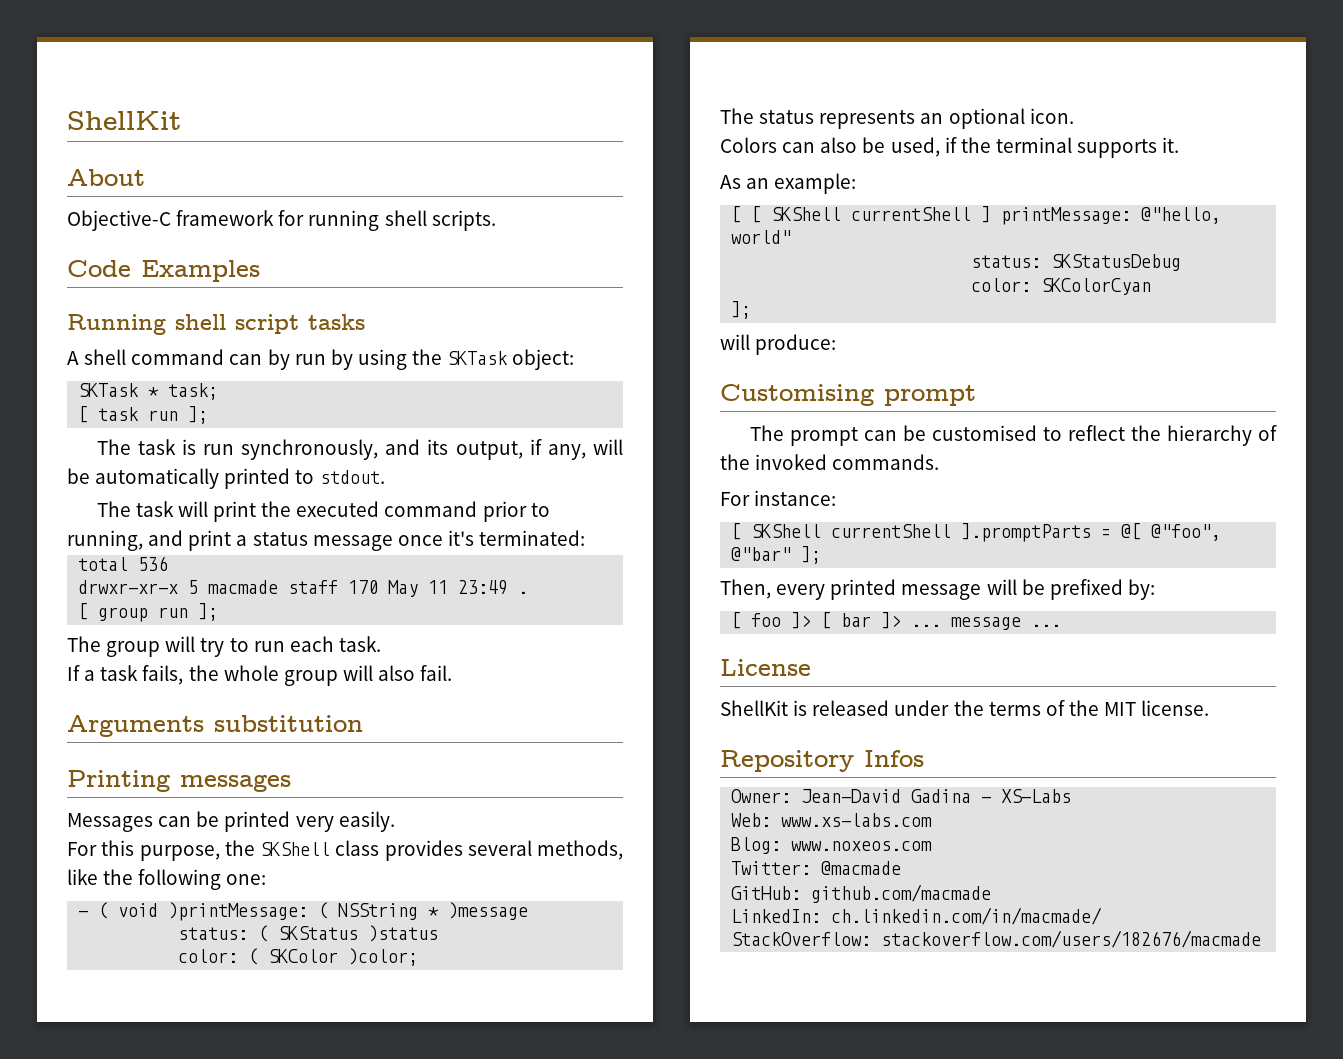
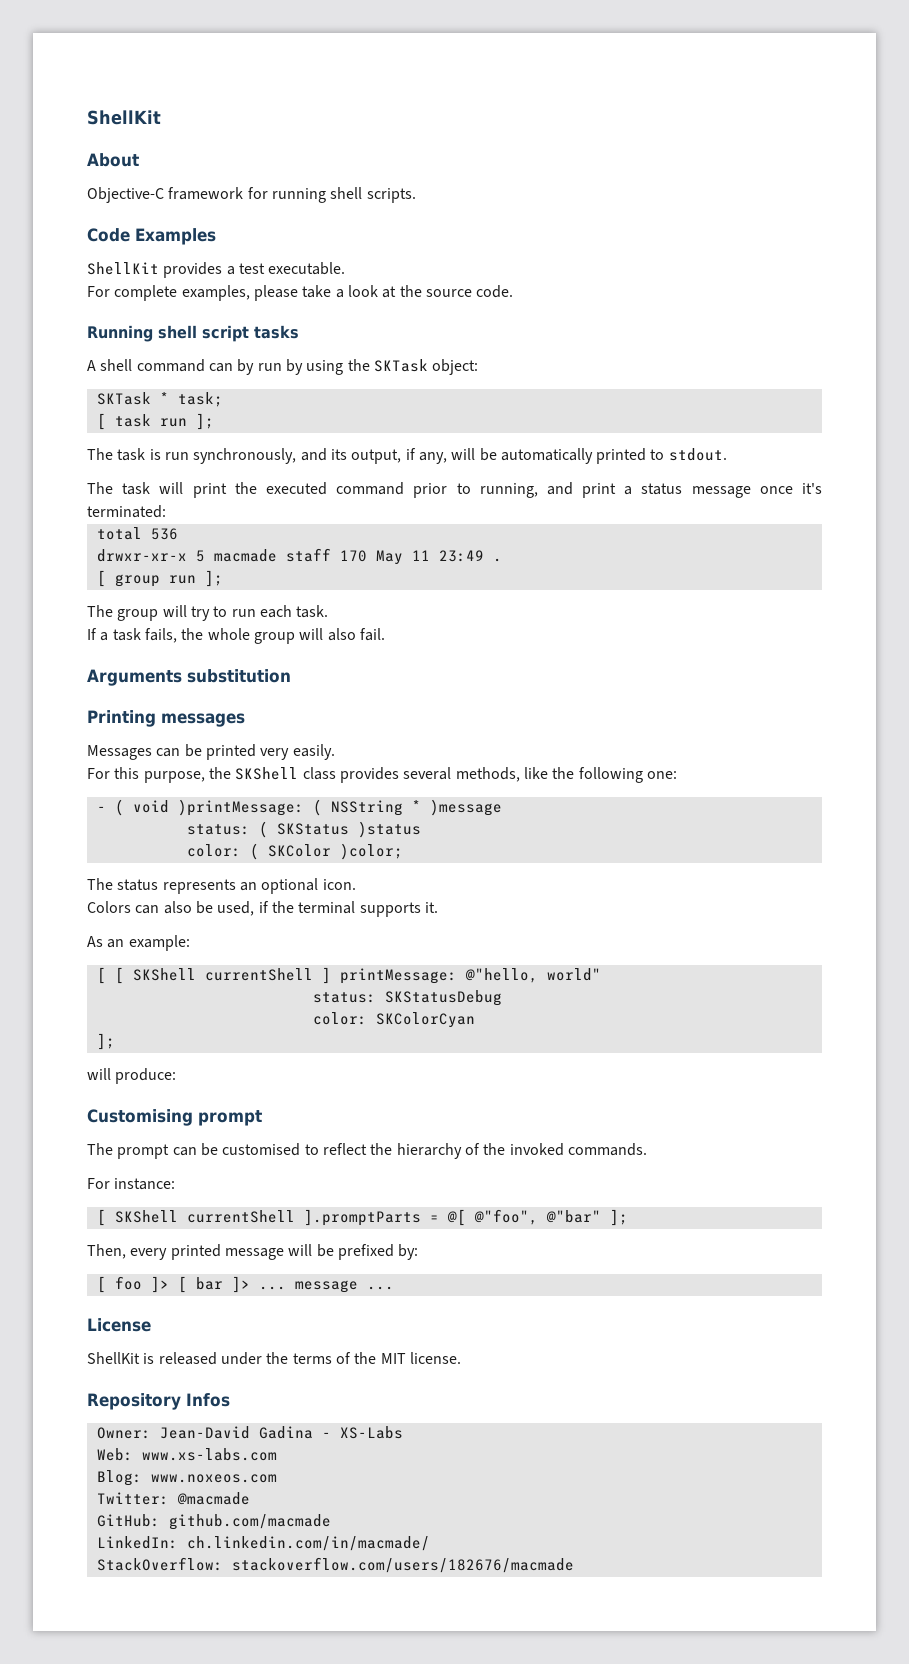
+ ShellKit provides a test executable.
+ For complete examples, please take a look at the source code.

